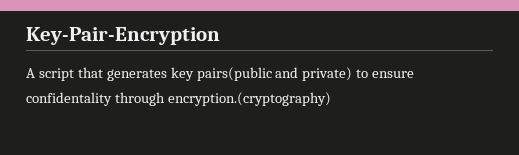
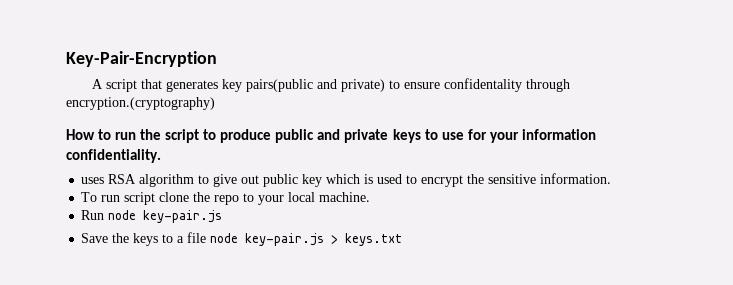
+ How to run the script to produce public and private keys to use for your information confidentiality.
+ uses RSA algorithm to give out public key which is used to encrypt the sensitive information.
+ To run script clone the repo to your local machine.
+ Run node key-pair.js
+ Save the keys to a file node key-pair.js > keys.txt

